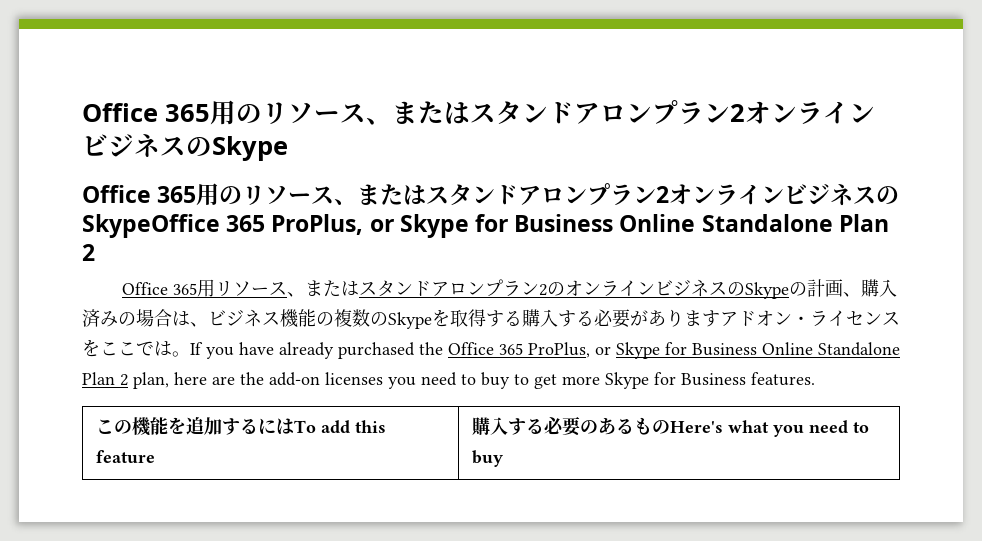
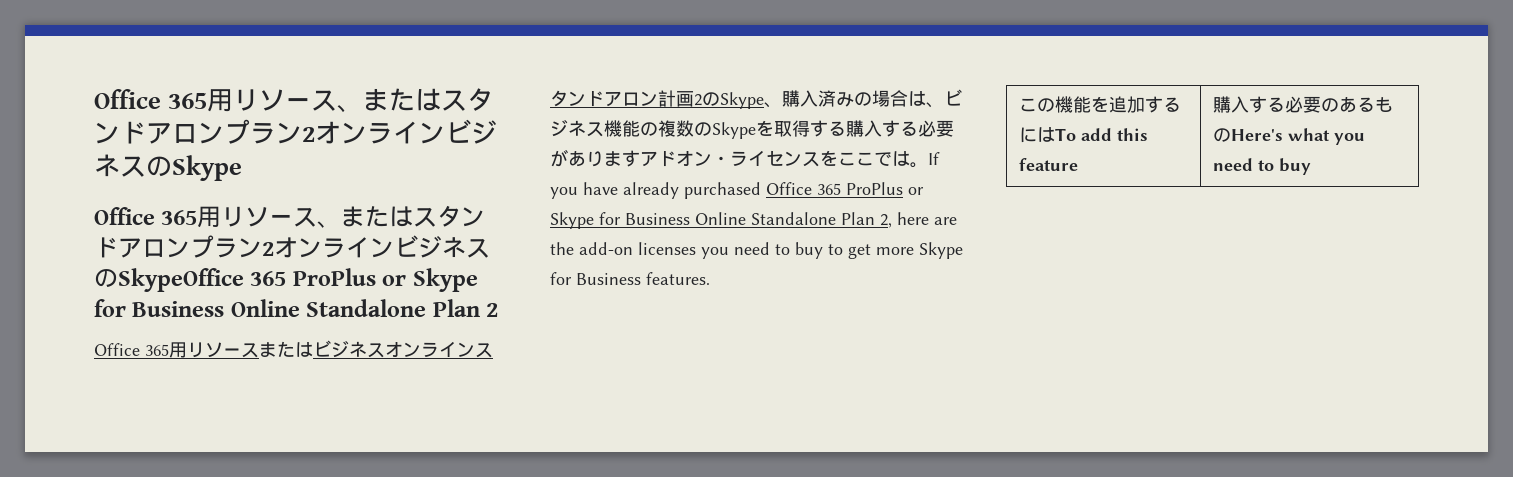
- Office 365用のリソース、またはスタンドアロンプラン2オンラインビジネスのSkype
+ Office 365用リソース、またはスタンドアロンプラン2オンラインビジネスのSkype
- Office 365用のリソース、またはスタンドアロンプラン2オンラインビジネスのSkypeOffice 365 ProPlus, or Skype for Business Online Standalone Plan 2
+ Office 365用リソース、またはスタンドアロンプラン2オンラインビジネスのSkypeOffice 365 ProPlus or Skype for Business Online Standalone Plan 2
- Office 365用リソース、またはスタンドアロンプラン2のオンラインビジネスのSkypeの計画、購入済みの場合は、ビジネス機能の複数のSkypeを取得する購入する必要がありますアドオン・ライセンスをここでは。
+ Office 365用リソースまたはビジネスオンラインスタンドアロン計画2のSkype、購入済みの場合は、ビジネス機能の複数のSkypeを取得する購入する必要がありますアドオン・ライセンスをここでは。
- If you have already purchased the Office 365 ProPlus, or Skype for Business Online Standalone Plan 2 plan, here are the add-on licenses you need to buy to get more Skype for Business features.
+ If you have already purchased Office 365 ProPlus or Skype for Business Online Standalone Plan 2, here are the add-on licenses you need to buy to get more Skype for Business features.

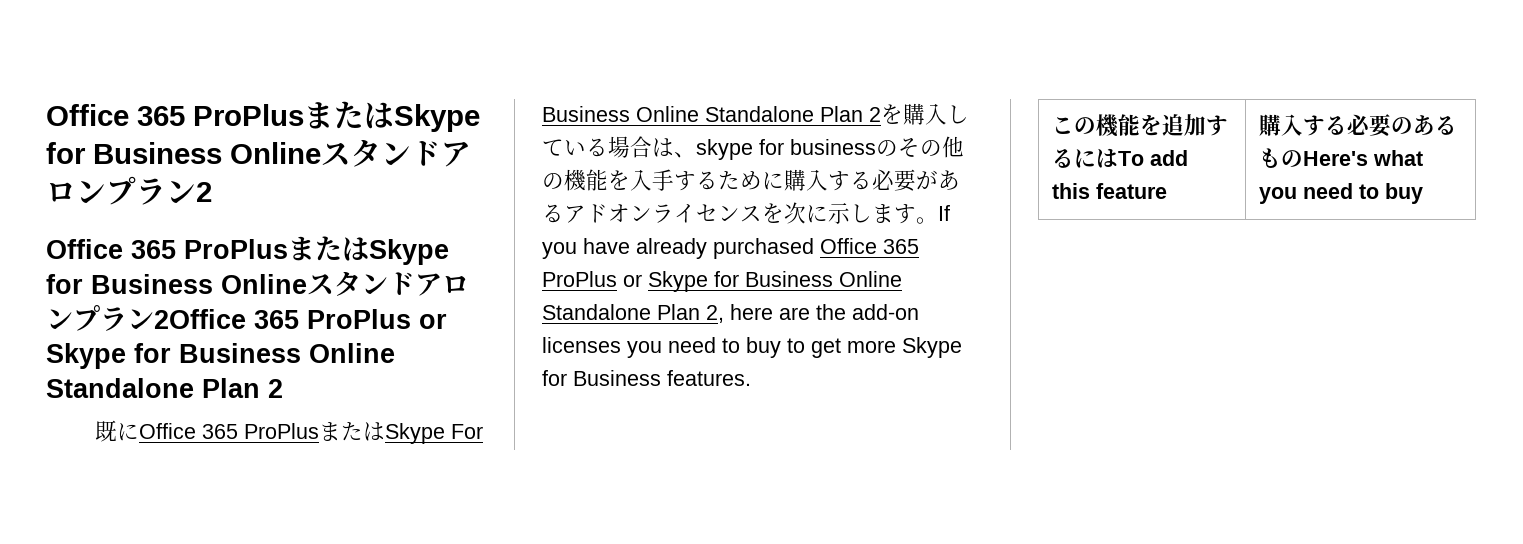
- Office 365用リソース、またはスタンドアロンプラン2オンラインビジネスのSkype
- Office 365用リソース、またはスタンドアロンプラン2オンラインビジネスのSkypeOffice 365 ProPlus or Skype for Business Online Standalone Plan 2
+ Office 365 ProPlusまたはSkype for Business Onlineスタンドアロンプラン2
+ Office 365 ProPlusまたはSkype for Business Onlineスタンドアロンプラン2Office 365 ProPlus or Skype for Business Online Standalone Plan 2
- Office 365用リソースまたはビジネスオンラインスタンドアロン計画2のSkype、購入済みの場合は、ビジネス機能の複数のSkypeを取得する購入する必要がありますアドオン・ライセンスをここでは。
+ 既にOffice 365 ProPlusまたはSkype For Business Online Standalone Plan 2を購入している場合は、skype for businessのその他の機能を入手するために購入する必要があるアドオンライセンスを次に示します。

